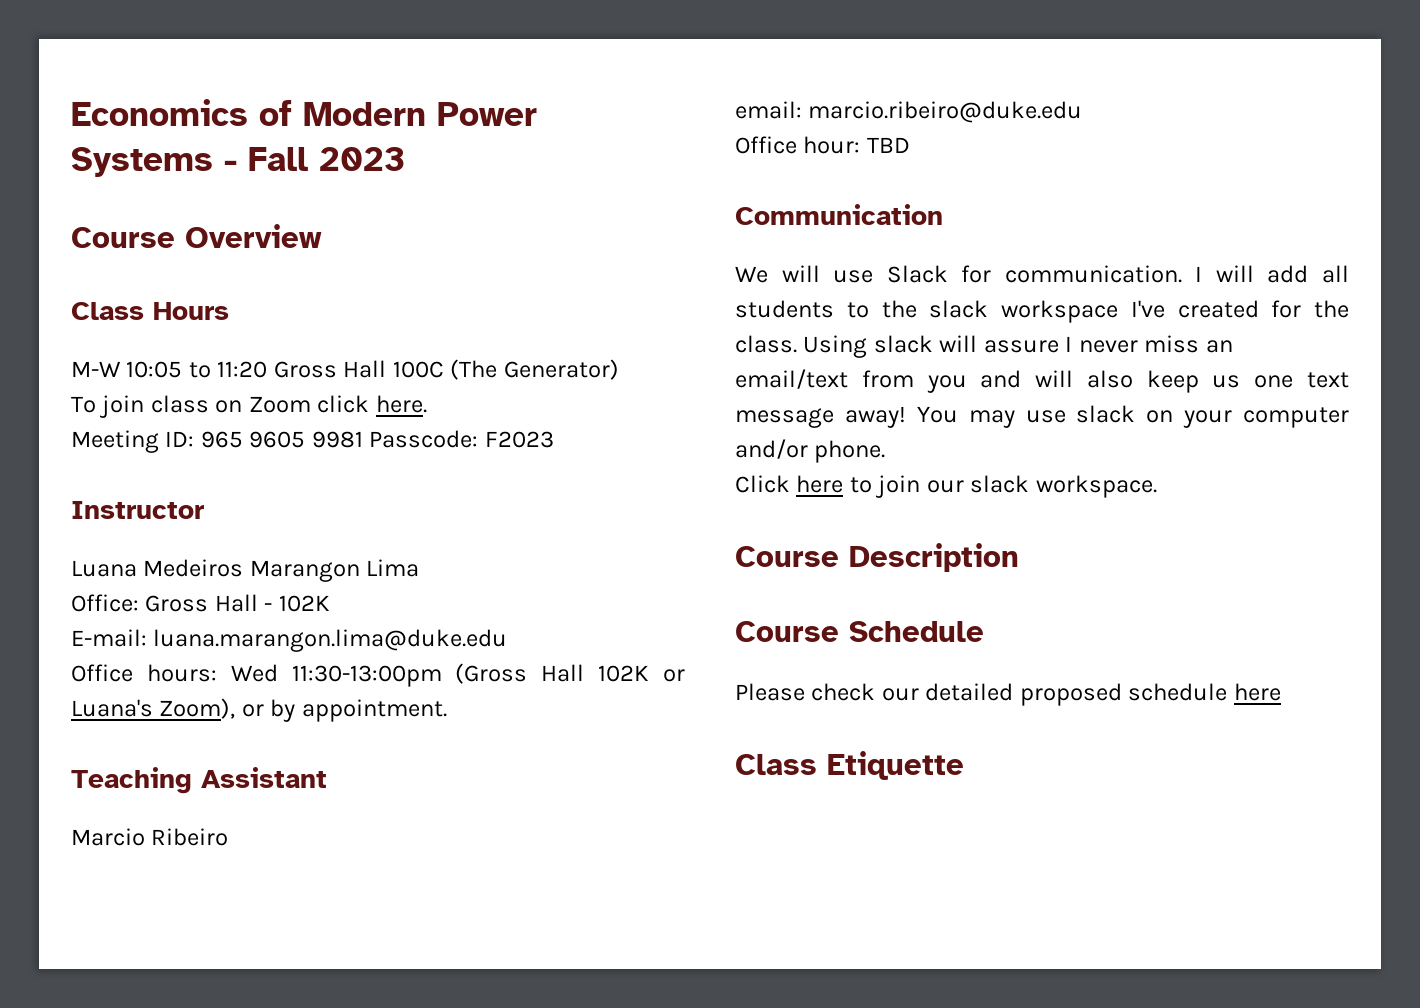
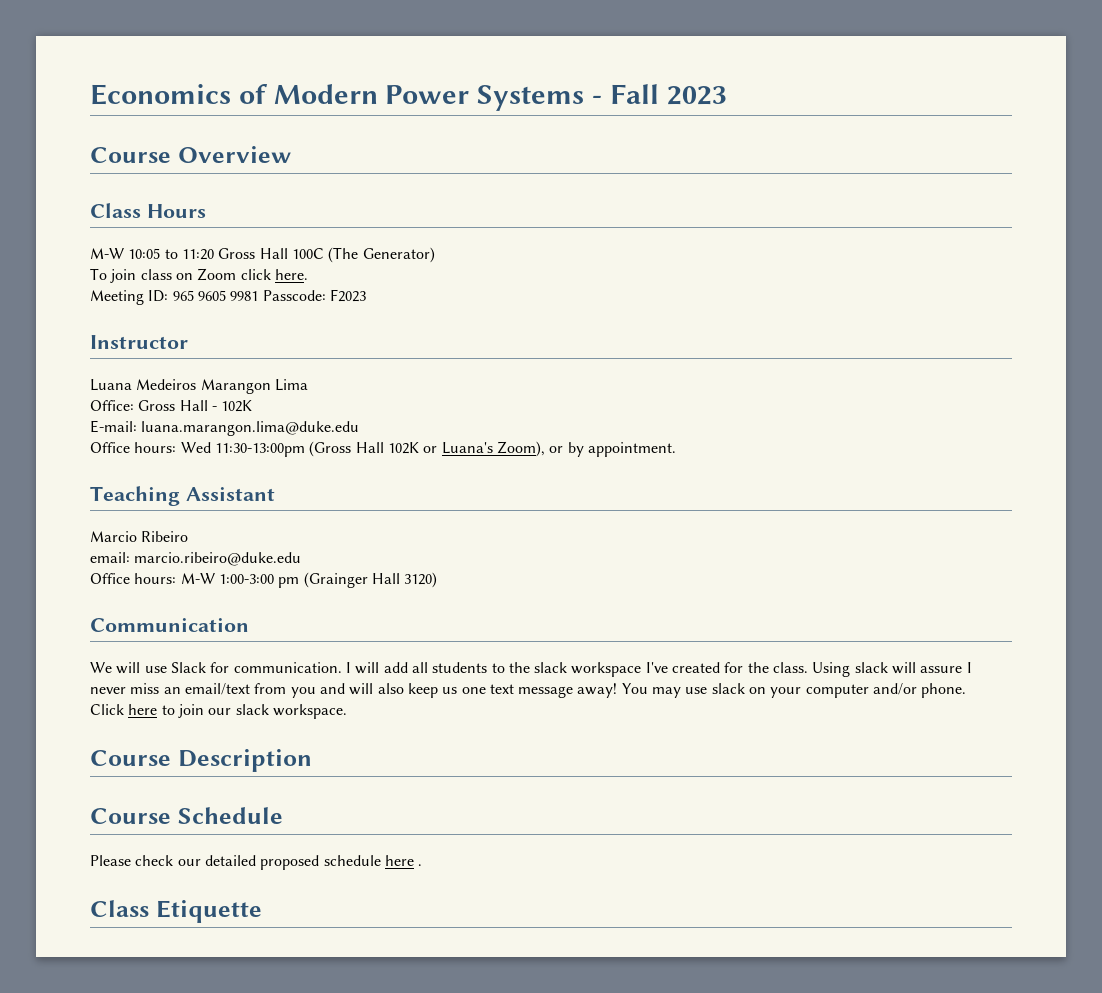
- Office hour: TBD
+ Office hours: M-W 1:00-3:00 pm (Grainger Hall 3120)
- Please check our detailed proposed schedule here
+ Please check our detailed proposed schedule here .

